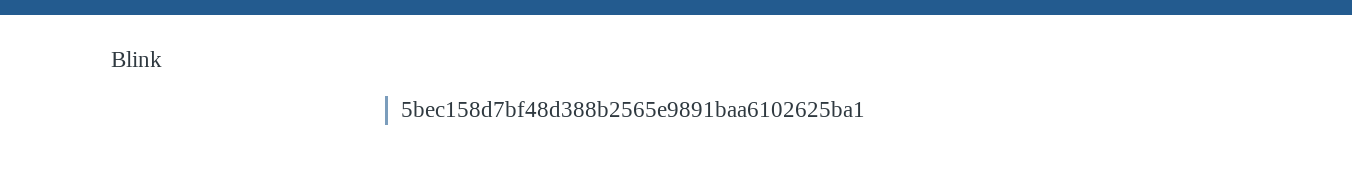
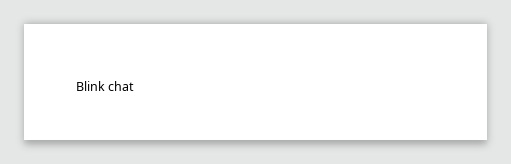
- Blink
- 5bec158d7bf48d388b2565e9891baa6102625ba1
+ Blink chat

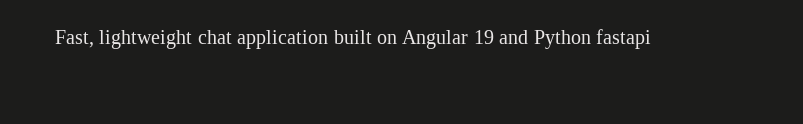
- Blink chat
+ Fast, lightweight chat application built on Angular 19 and Python fastapi

